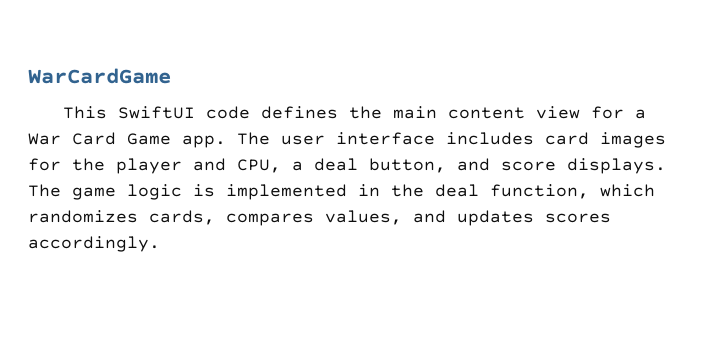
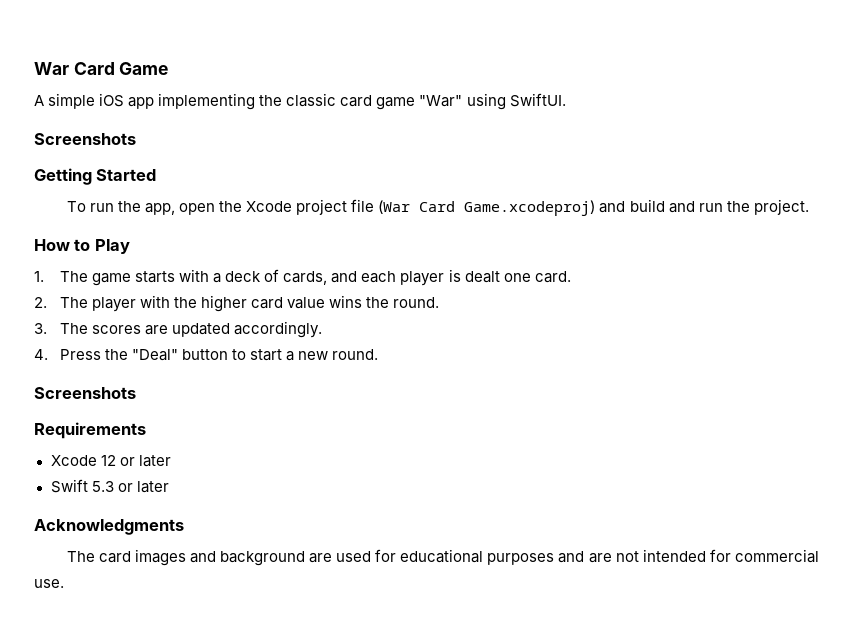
- WarCardGame
- This SwiftUI code defines the main content view for a War Card Game app. The user interface includes card images for the player and CPU, a deal button, and score displays. The game logic is implemented in the deal function, which randomizes cards, compares values, and updates scores accordingly.
+ War Card Game
+ A simple iOS app implementing the classic card game "War" using SwiftUI.
+ Screenshots
+ Getting Started
+ To run the app, open the Xcode project file (War Card Game.xcodeproj) and build and run the project.
+ How to Play
+ 1. The game starts with a deck of cards, and each player is dealt one card.
+ 2. The player with the higher card value wins the round.
+ 3. The scores are updated accordingly.
+ 4. Press the "Deal" button to start a new round.
+ Screenshots
+ Requirements
+ Xcode 12 or later
+ Swift 5.3 or later
+ Acknowledgments
+ The card images and background are used for educational purposes and are not intended for commercial use.

